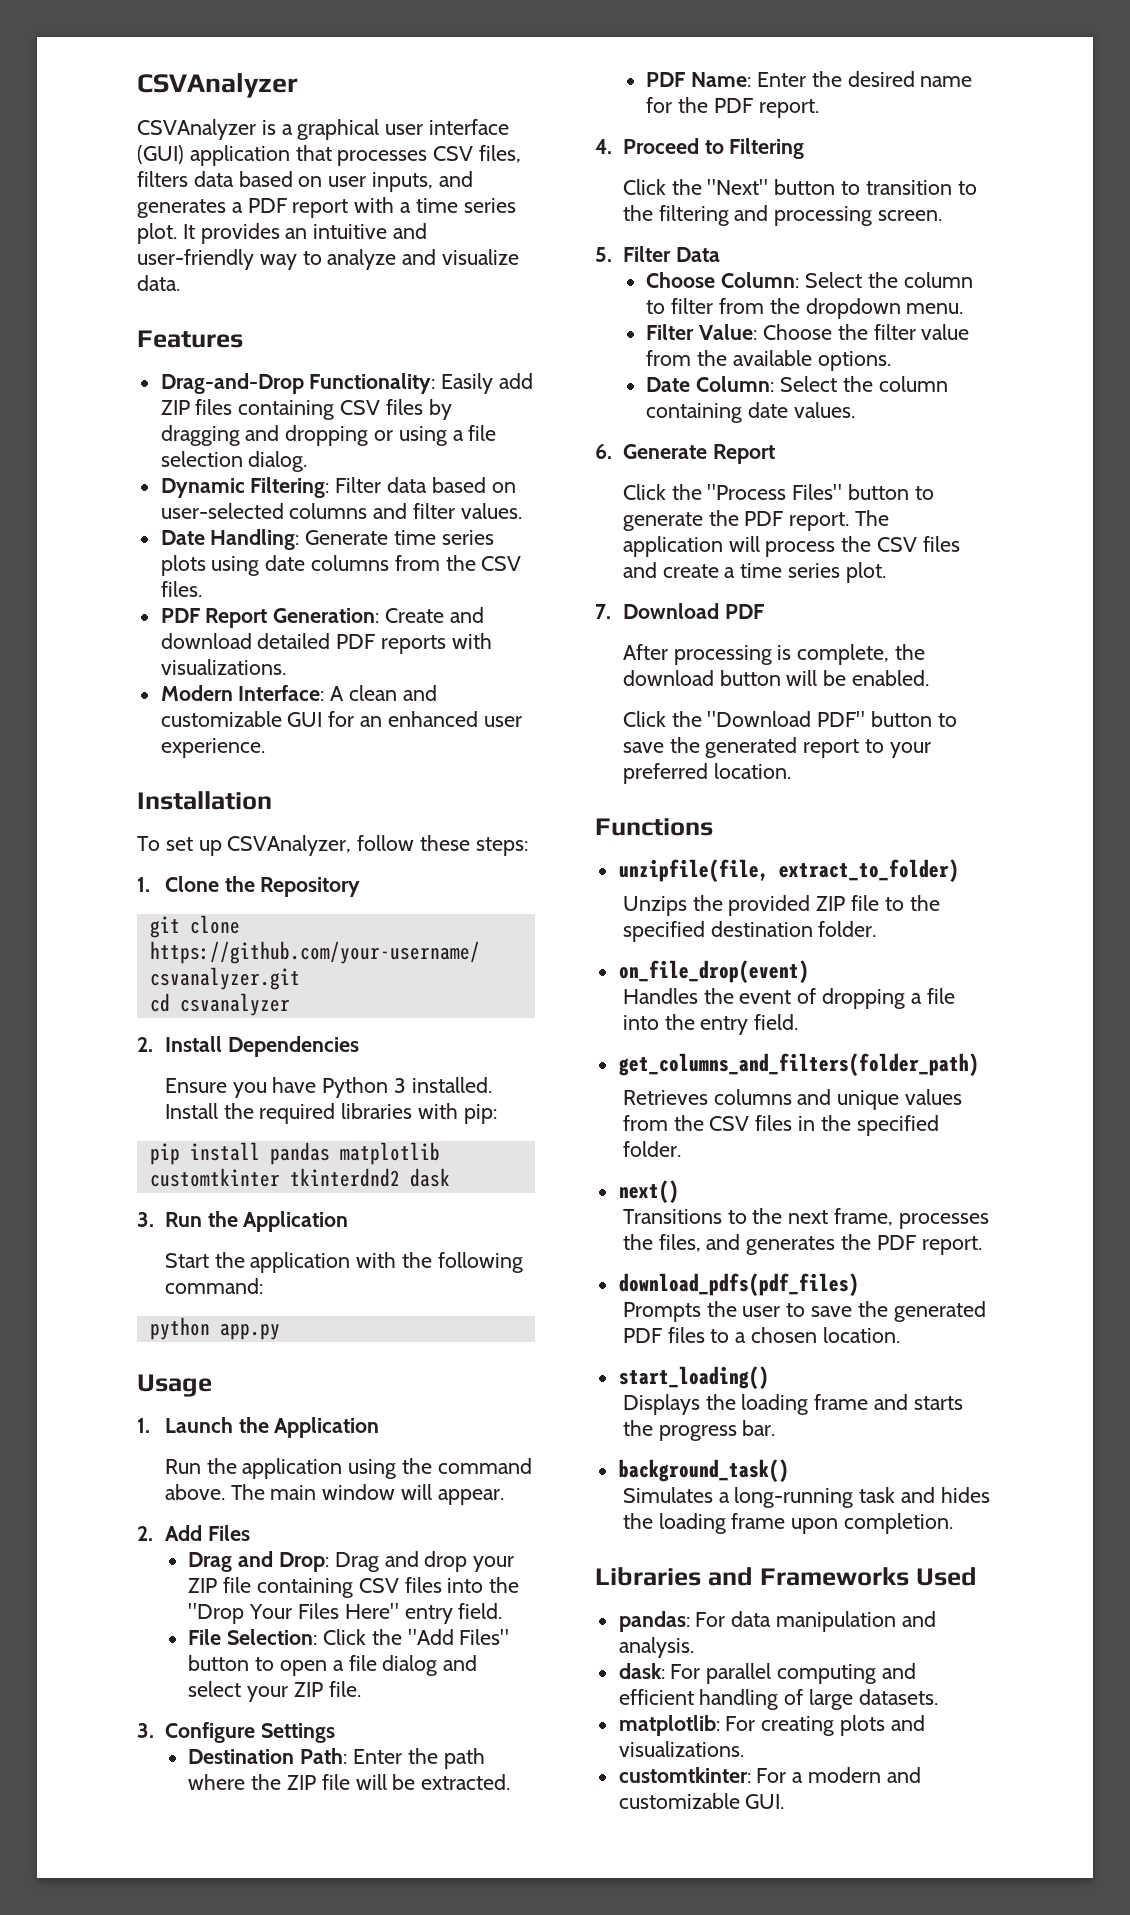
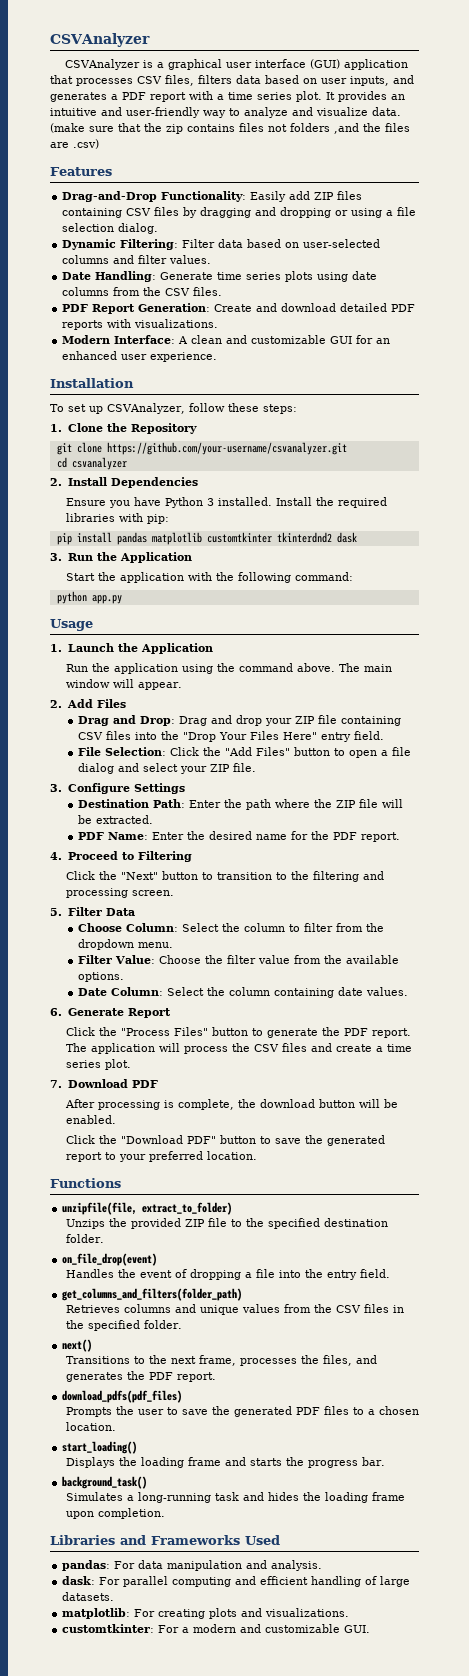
+ (make sure that the zip contains files not folders ,and the files are .csv)

